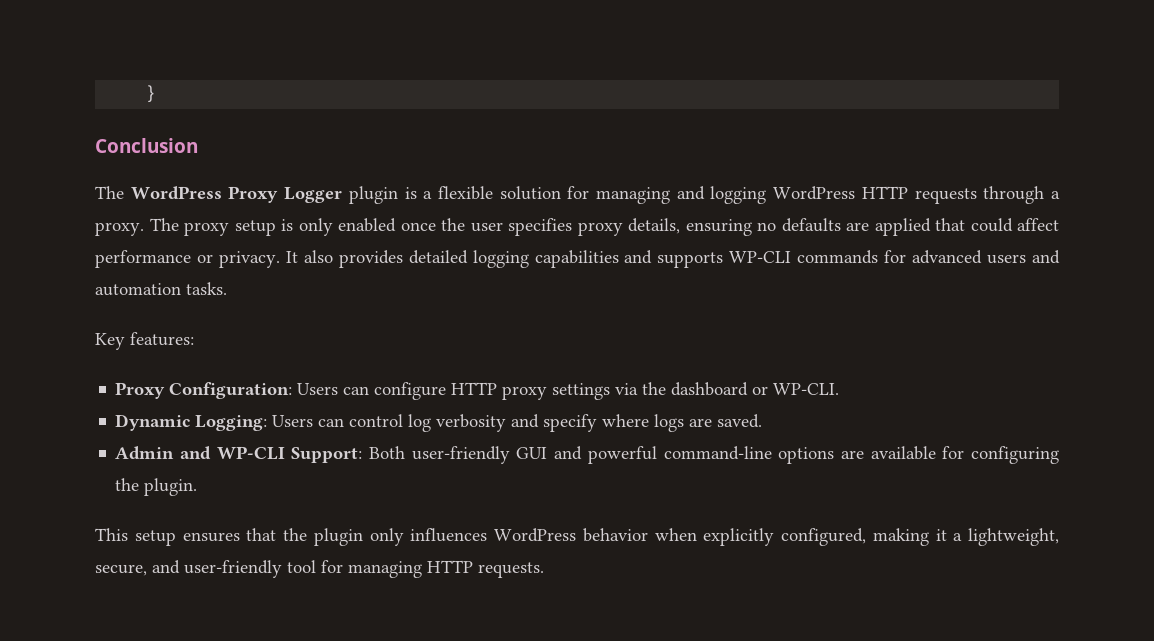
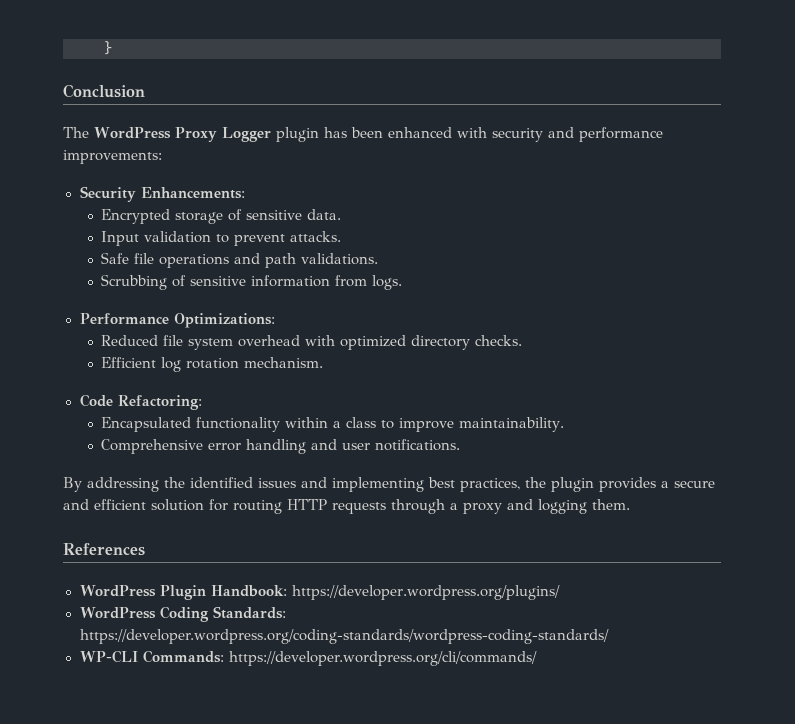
- The WordPress Proxy Logger plugin is a flexible solution for managing and logging WordPress HTTP requests through a proxy. The proxy setup is only enabled once the user specifies proxy details, ensuring no defaults are applied that could affect performance or privacy. It also provides detailed logging capabilities and supports WP-CLI commands for advanced users and automation tasks.
- Key features:
- Proxy Configuration: Users can configure HTTP proxy settings via the dashboard or WP-CLI.
- Dynamic Logging: Users can control log verbosity and specify where logs are saved.
- Admin and WP-CLI Support: Both user-friendly GUI and powerful command-line options are available for configuring the plugin.
- This setup ensures that the plugin only influences WordPress behavior when explicitly configured, making it a lightweight, secure, and user-friendly tool for managing HTTP requests.
+ The WordPress Proxy Logger plugin has been enhanced with security and performance improvements:
+ Security Enhancements:
+ Encrypted storage of sensitive data.
+ Input validation to prevent attacks.
+ Safe file operations and path validations.
+ Scrubbing of sensitive information from logs.
+ Performance Optimizations:
+ Reduced file system overhead with optimized directory checks.
+ Efficient log rotation mechanism.
+ Code Refactoring:
+ Encapsulated functionality within a class to improve maintainability.
+ Comprehensive error handling and user notifications.
+ By addressing the identified issues and implementing best practices, the plugin provides a secure and efficient solution for routing HTTP requests through a proxy and logging them.
+ References
+ WordPress Plugin Handbook: https://developer.wordpress.org/plugins/
+ WordPress Coding Standards: https://developer.wordpress.org/coding-standards/wordpress-coding-standards/
+ WP-CLI Commands: https://developer.wordpress.org/cli/commands/

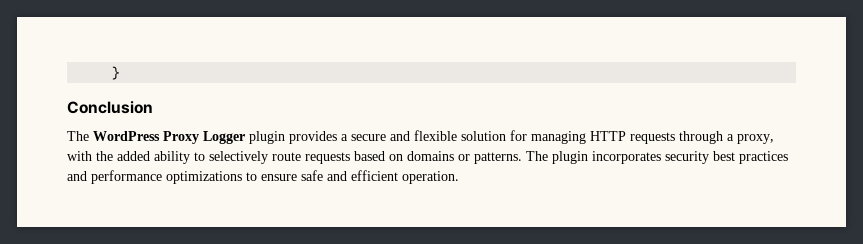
- The WordPress Proxy Logger plugin has been enhanced with security and performance improvements:
- Security Enhancements:
- Encrypted storage of sensitive data.
- Input validation to prevent attacks.
- Safe file operations and path validations.
- Scrubbing of sensitive information from logs.
- Performance Optimizations:
- Reduced file system overhead with optimized directory checks.
- Efficient log rotation mechanism.
- Code Refactoring:
- Encapsulated functionality within a class to improve maintainability.
- Comprehensive error handling and user notifications.
- By addressing the identified issues and implementing best practices, the plugin provides a secure and efficient solution for routing HTTP requests through a proxy and logging them.
- References
- WordPress Plugin Handbook: https://developer.wordpress.org/plugins/
- WordPress Coding Standards: https://developer.wordpress.org/coding-standards/wordpress-coding-standards/
- WP-CLI Commands: https://developer.wordpress.org/cli/commands/
+ The WordPress Proxy Logger plugin provides a secure and flexible solution for managing HTTP requests through a proxy, with the added ability to selectively route requests based on domains or patterns. The plugin incorporates security best practices and performance optimizations to ensure safe and efficient operation.

